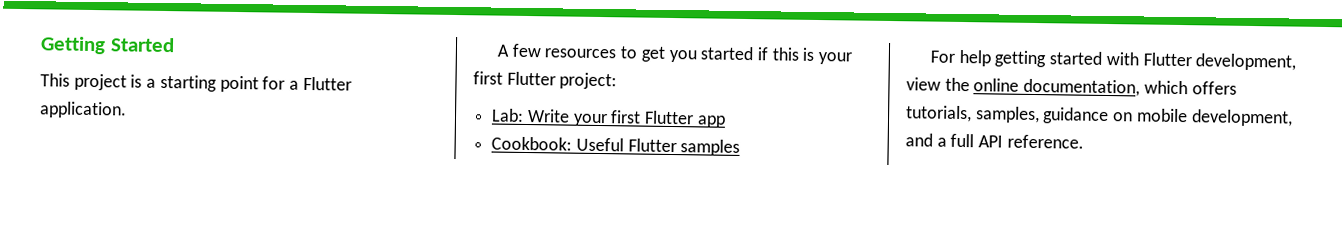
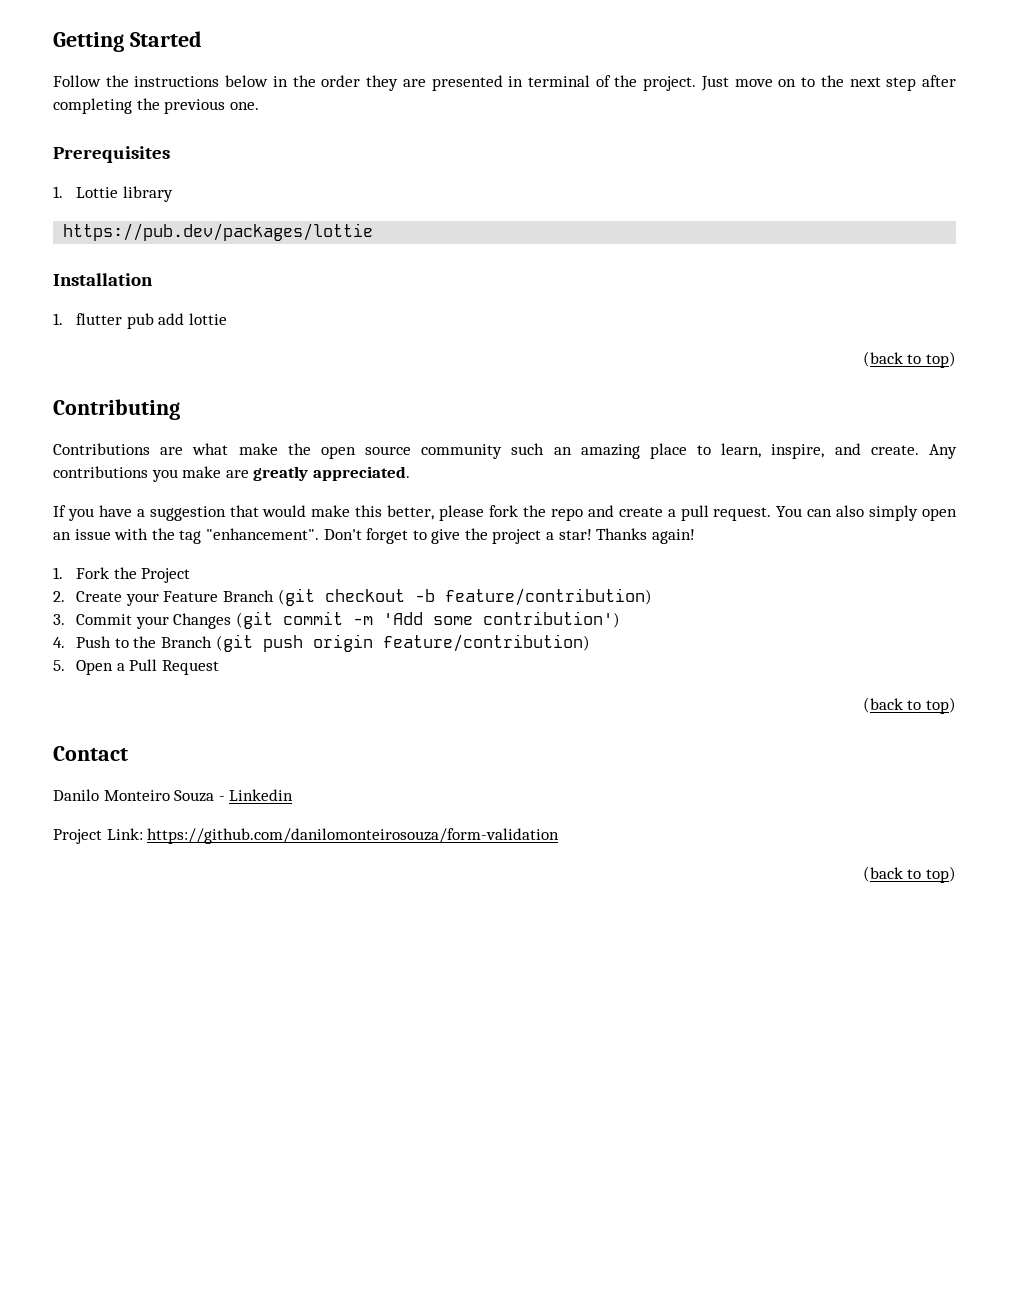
- This project is a starting point for a Flutter application.
- A few resources to get you started if this is your first Flutter project:
- Lab: Write your first Flutter app
- Cookbook: Useful Flutter samples
- For help getting started with Flutter development, view the online documentation, which offers tutorials, samples, guidance on mobile development, and a full API reference.
+ Follow the instructions below in the order they are presented in terminal of the project. Just move on to the next step after completing the previous one.
+ Prerequisites
+ 1. Lottie library
+ https://pub.dev/packages/lottie
+ Installation
+ 1. flutter pub add lottie
+ (back to top)
+ Contributing
+ Contributions are what make the open source community such an amazing place to learn, inspire, and create. Any contributions you make are greatly appreciated.
+ If you have a suggestion that would make this better, please fork the repo and create a pull request. You can also simply open an issue with the tag "enhancement". Don't forget to give the project a star! Thanks again!
+ 1. Fork the Project
+ 2. Create your Feature Branch (git checkout -b feature/contribution)
+ 3. Commit your Changes (git commit -m 'Add some contribution')
+ 4. Push to the Branch (git push origin feature/contribution)
+ 5. Open a Pull Request
+ (back to top)
+ Contact
+ Danilo Monteiro Souza - Linkedin
+ Project Link: https://github.com/danilomonteirosouza/form-validation
+ (back to top)

